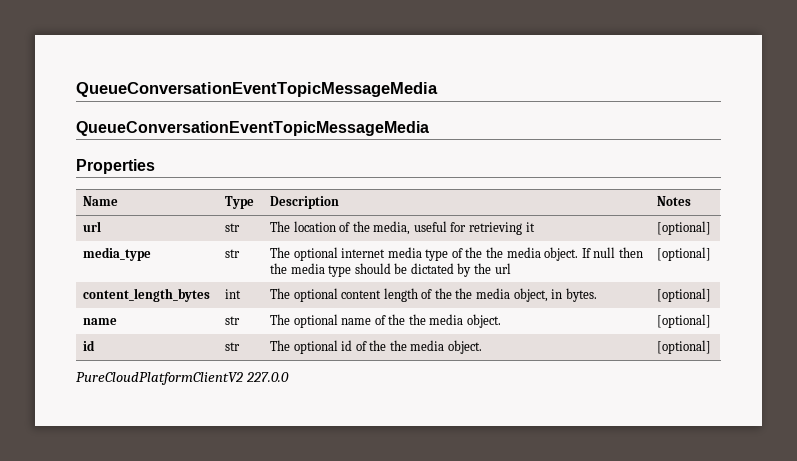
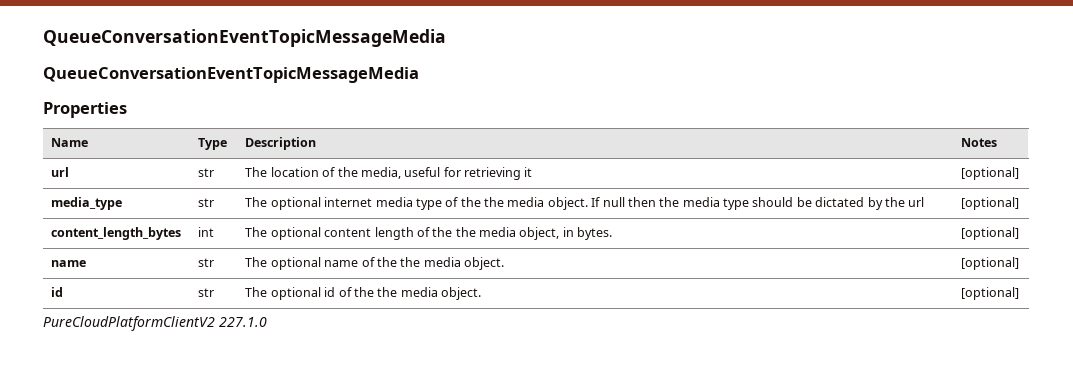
- PureCloudPlatformClientV2 227.0.0
+ PureCloudPlatformClientV2 227.1.0

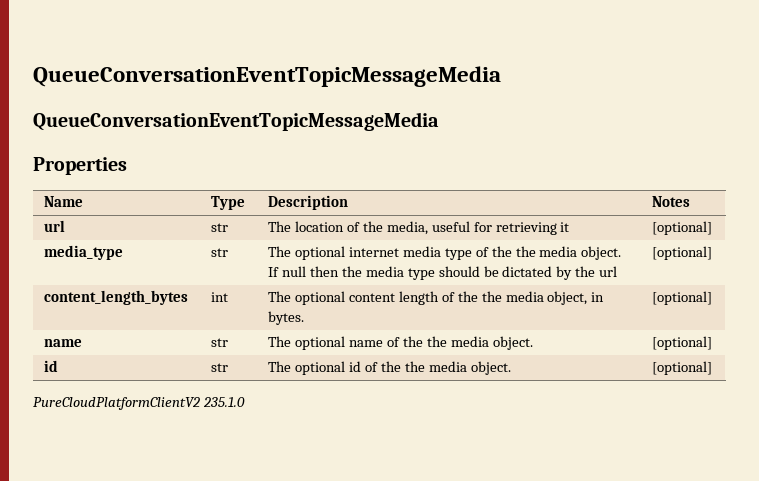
- PureCloudPlatformClientV2 227.1.0
+ PureCloudPlatformClientV2 235.1.0

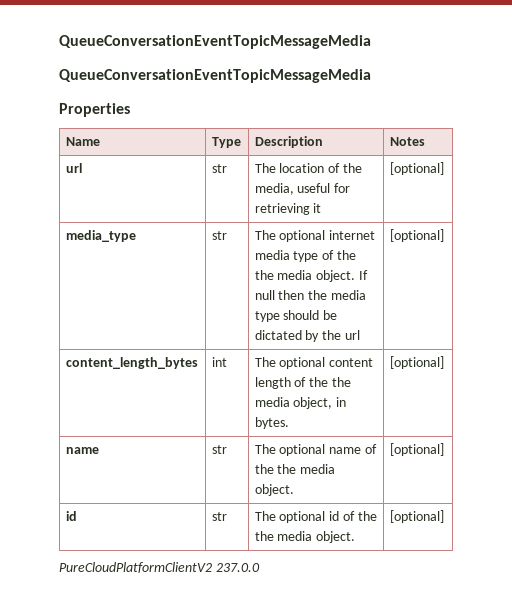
- PureCloudPlatformClientV2 235.1.0
+ PureCloudPlatformClientV2 237.0.0

